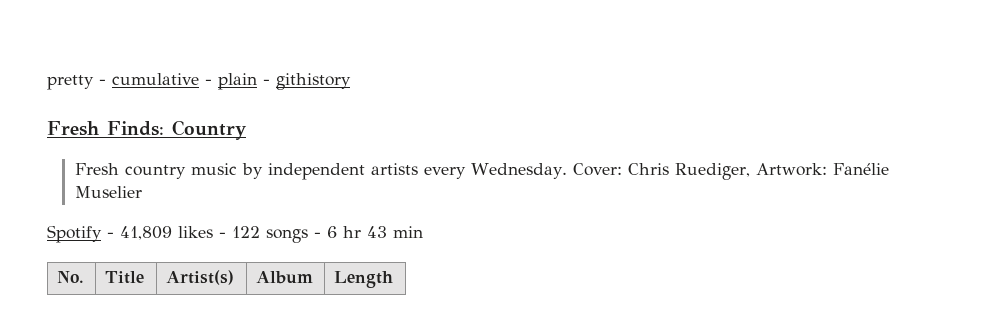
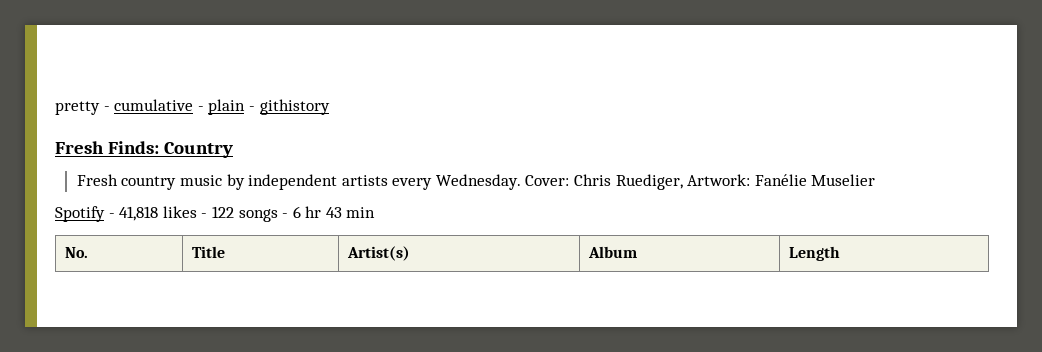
- Spotify - 41,809 likes - 122 songs - 6 hr 43 min
+ Spotify - 41,818 likes - 122 songs - 6 hr 43 min

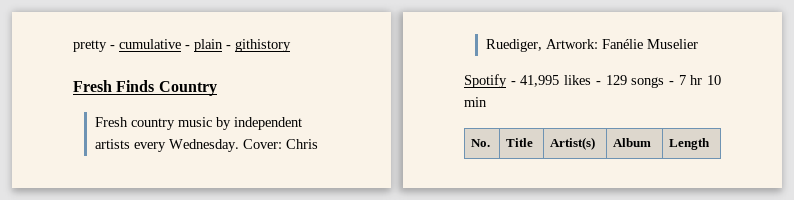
- Fresh Finds: Country
+ Fresh Finds Country
- Spotify - 41,818 likes - 122 songs - 6 hr 43 min
+ Spotify - 41,995 likes - 129 songs - 7 hr 10 min

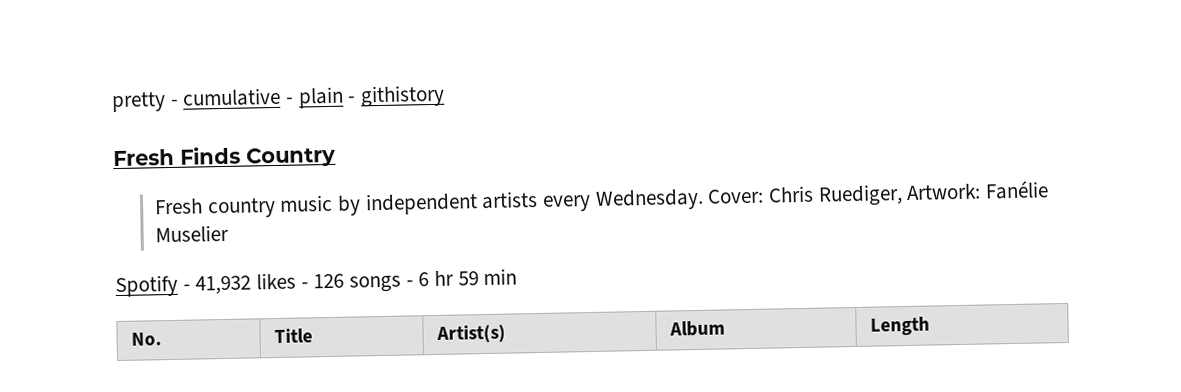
- Spotify - 41,995 likes - 129 songs - 7 hr 10 min
+ Spotify - 41,932 likes - 126 songs - 6 hr 59 min

